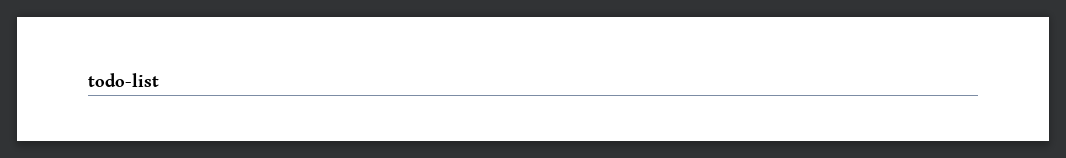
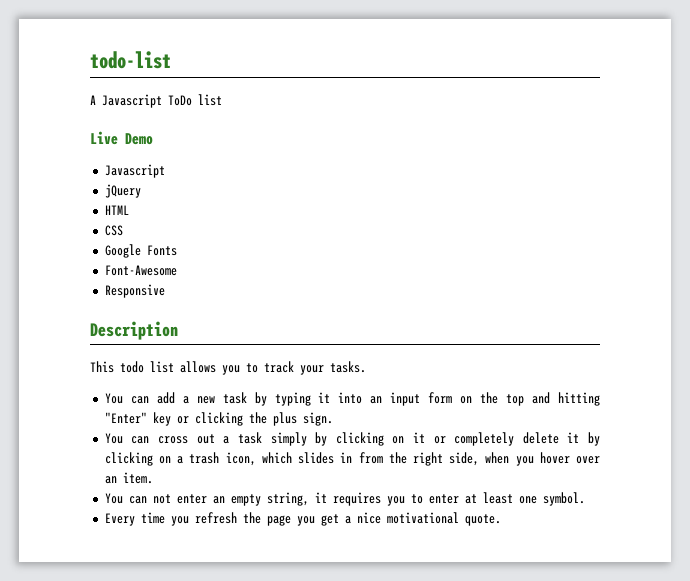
+ A Javascript ToDo list
+ Live Demo
+ Javascript
+ jQuery
+ HTML
+ CSS
+ Google Fonts
+ Font-Awesome
+ Responsive
+ Description
+ This todo list allows you to track your tasks.
+ You can add a new task by typing it into an input form on the top and hitting "Enter" key or clicking the plus sign.
+ You can cross out a task simply by clicking on it or completely delete it by clicking on a trash icon, which slides in from the right side, when you hover over an item.
+ You can not enter an empty string, it requires you to enter at least one symbol.
+ Every time you refresh the page you get a nice motivational quote.

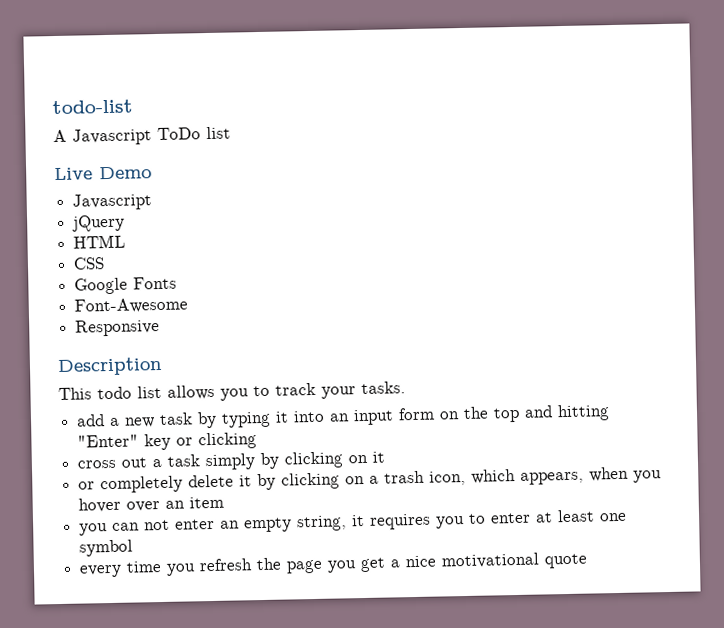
- You can add a new task by typing it into an input form on the top and hitting "Enter" key or clicking the plus sign.
- You can cross out a task simply by clicking on it or completely delete it by clicking on a trash icon, which slides in from the right side, when you hover over an item.
- You can not enter an empty string, it requires you to enter at least one symbol.
- Every time you refresh the page you get a nice motivational quote.
+ add a new task by typing it into an input form on the top and hitting "Enter" key or clicking
+ cross out a task simply by clicking on it
+ or completely delete it by clicking on a trash icon, which appears, when you hover over an item
+ you can not enter an empty string, it requires you to enter at least one symbol
+ every time you refresh the page you get a nice motivational quote

